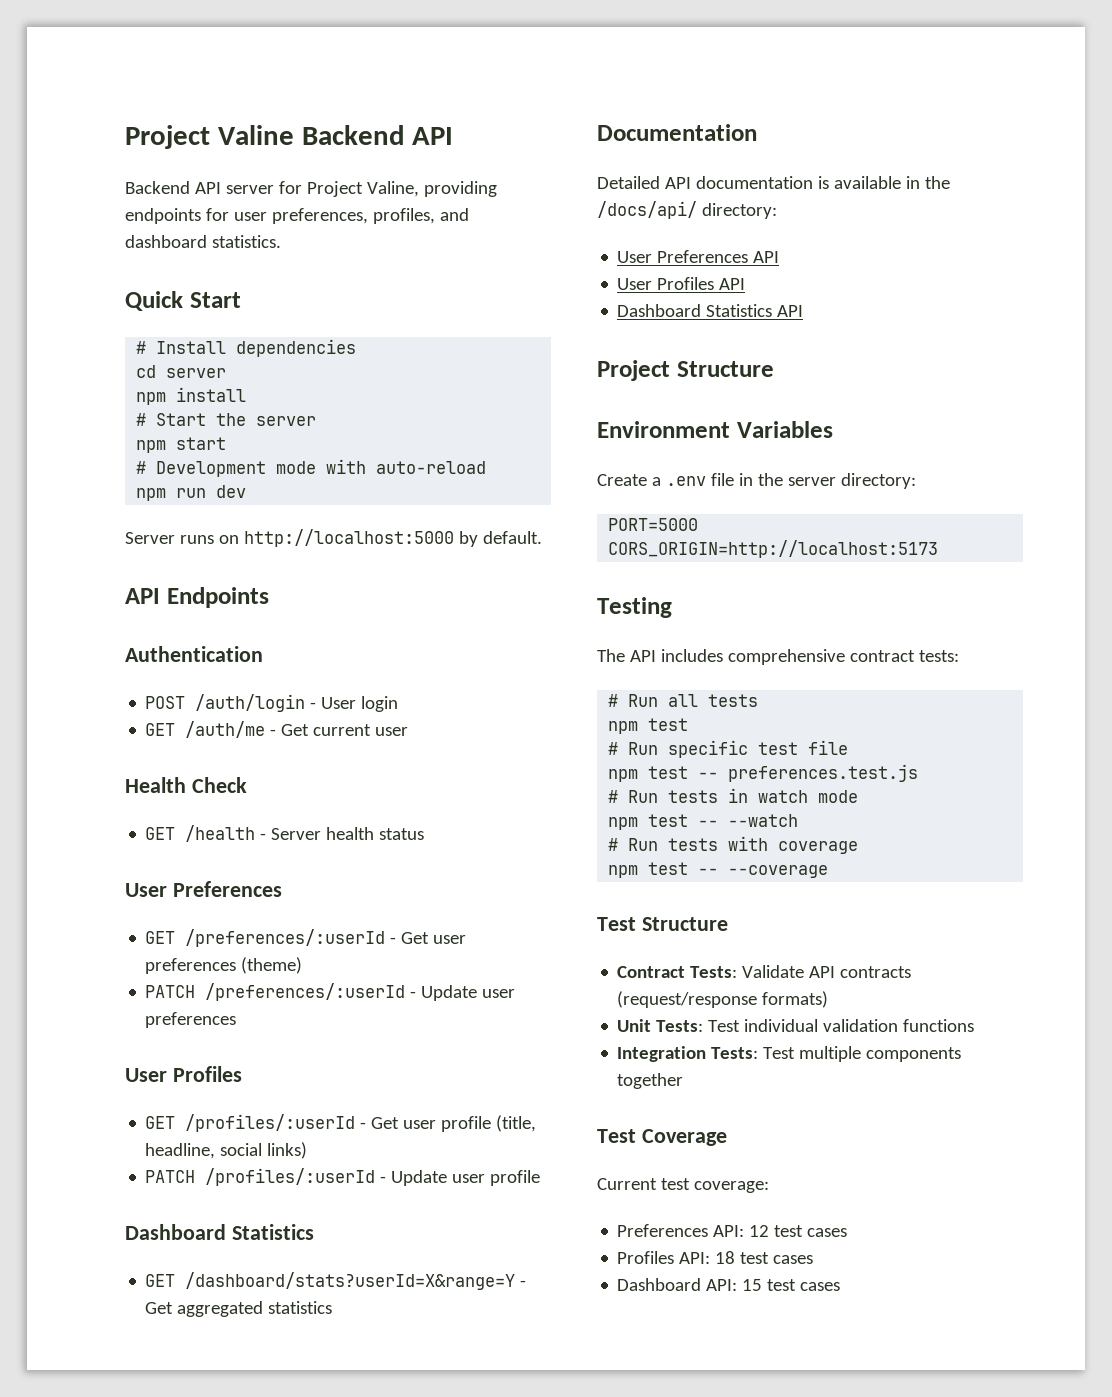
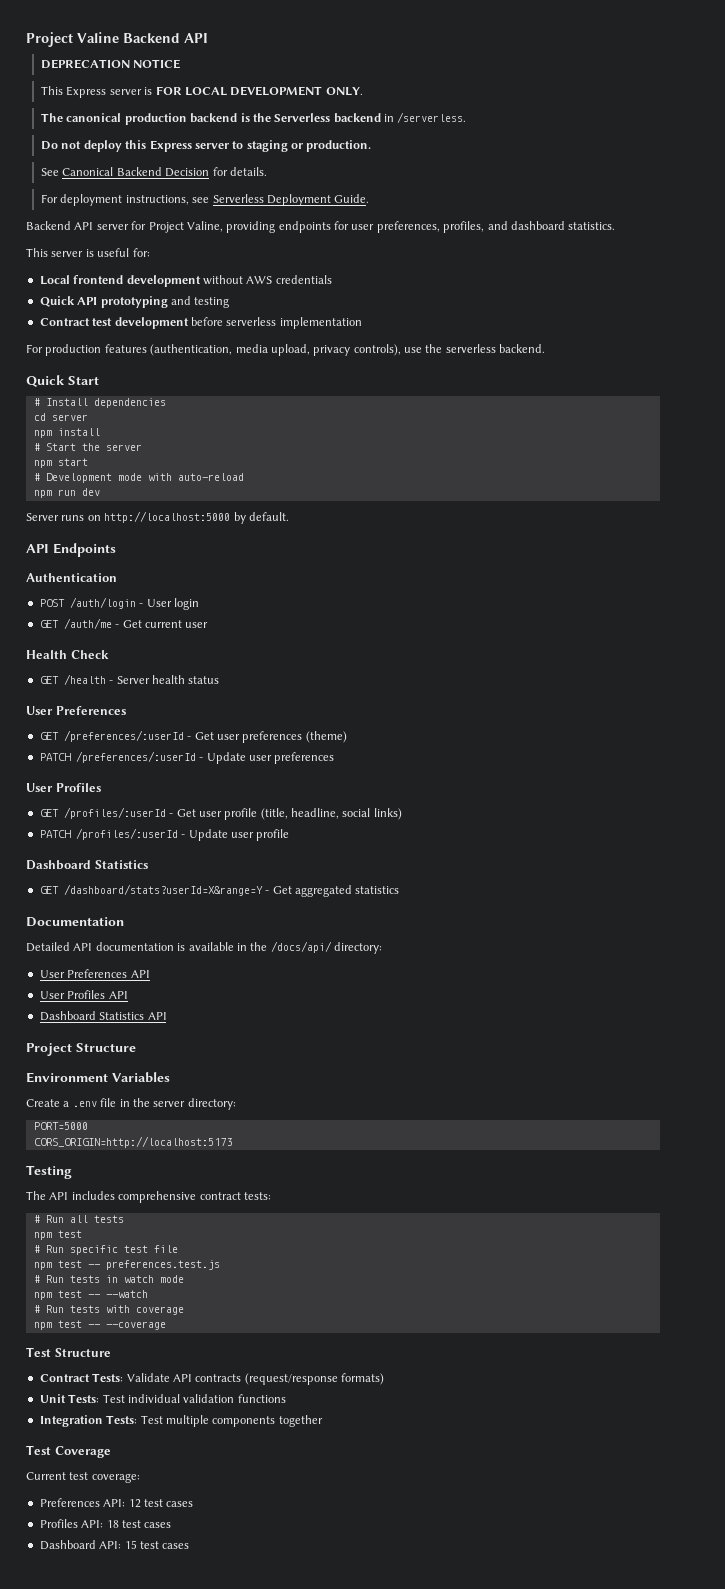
+ DEPRECATION NOTICE
+ This Express server is FOR LOCAL DEVELOPMENT ONLY.
+ The canonical production backend is the Serverless backend in /serverless.
+ Do not deploy this Express server to staging or production.
+ See Canonical Backend Decision for details.
+ For deployment instructions, see Serverless Deployment Guide.
+ This server is useful for:
+ Local frontend development without AWS credentials
+ Quick API prototyping and testing
+ Contract test development before serverless implementation
+ For production features (authentication, media upload, privacy controls), use the serverless backend.

